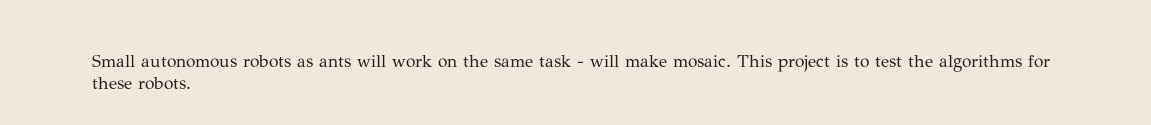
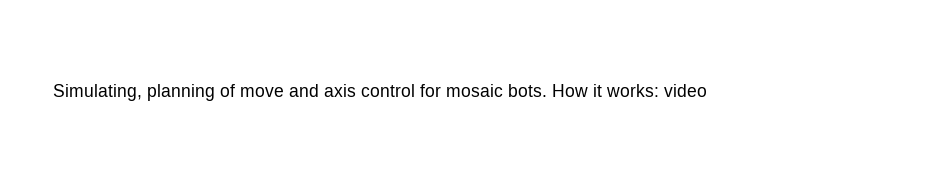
- Small autonomous robots as ants will work on the same task - will make mosaic. This project is to test the algorithms for these robots.
+ Simulating, planning of move and axis control for mosaic bots. How it works: video

